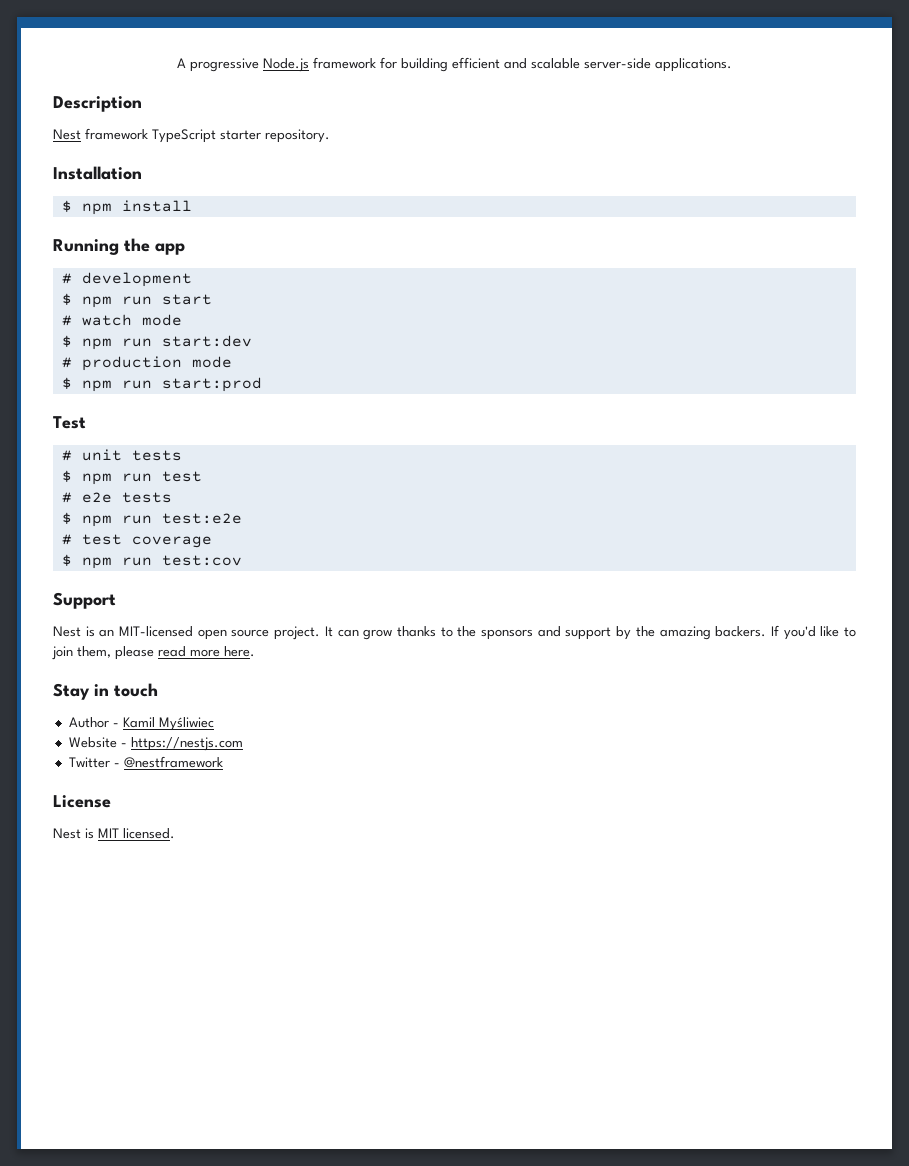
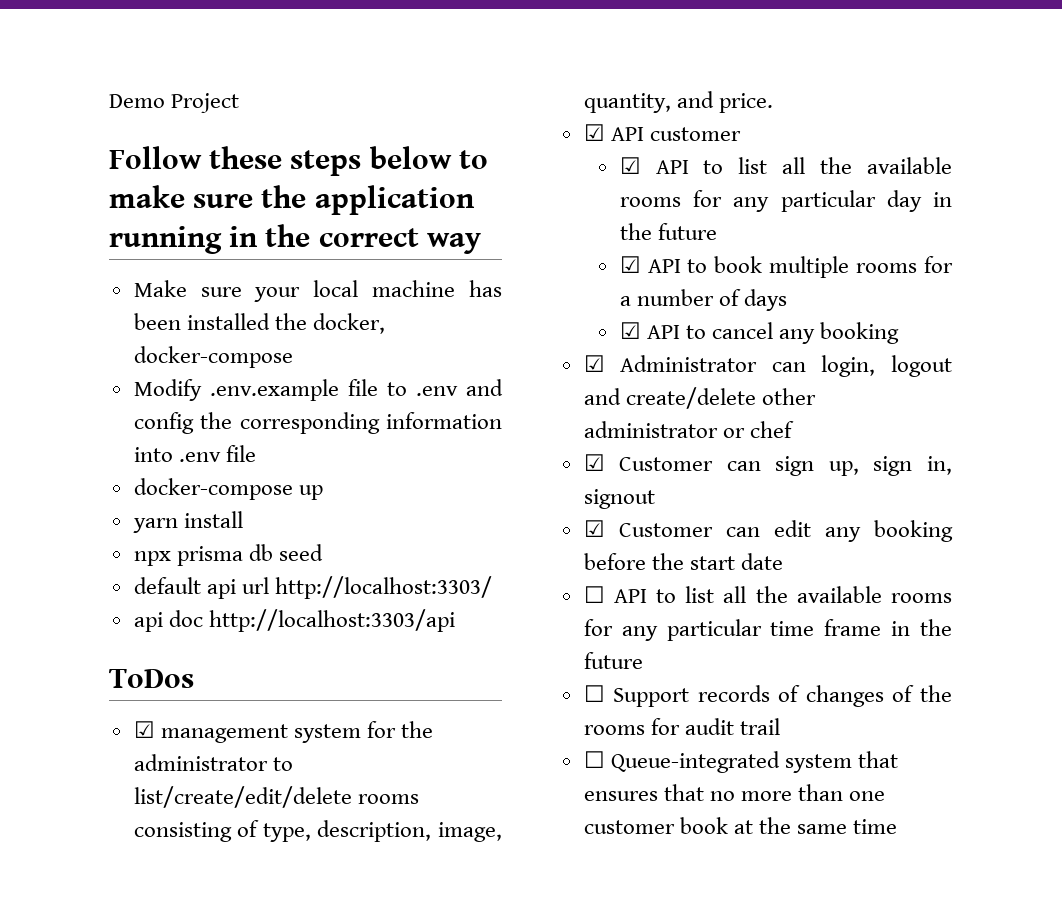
- A progressive Node.js framework for building efficient and scalable server-side applications.
- Description
- Nest framework TypeScript starter repository.
- Installation
- $ npm install
- Running the app
- # development
- $ npm run start
- # watch mode
- $ npm run start:dev
- # production mode
- $ npm run start:prod
- Test
- # unit tests
- $ npm run test
- # e2e tests
- $ npm run test:e2e
- # test coverage
- $ npm run test:cov
- Support
- Nest is an MIT-licensed open source project. It can grow thanks to the sponsors and support by the amazing backers. If you'd like to join them, please read more here.
- Stay in touch
- Author - Kamil Myśliwiec
- Website - https://nestjs.com
- Twitter - @nestframework
- License
- Nest is MIT licensed.
+ Demo Project
+ Follow these steps below to make sure the application running in the correct way
+ Make sure your local machine has been installed the docker, docker-compose
+ Modify .env.example file to .env and config the corresponding information into .env file
+ docker-compose up
+ yarn install
+ npx prisma db seed
+ default api url http://localhost:3303/
+ api doc http://localhost:3303/api
+ ToDos
+ ☑ management system for the administrator to list/create/edit/delete rooms consisting of type, description, image, quantity, and price.
+ ☑ API customer
+ ☑ API to list all the available rooms for any particular day in the future
+ ☑ API to book multiple rooms for a number of days
+ ☑ API to cancel any booking
+ ☑ Administrator can login, logout and create/delete other administrator or chef
+ ☑ Customer can sign up, sign in, signout
+ ☑ Customer can edit any booking before the start date
+ ☐ API to list all the available rooms for any particular time frame in the future
+ ☐ Support records of changes of the rooms for audit trail
+ ☐ Queue-integrated system that ensures that no more than one customer book at the same time

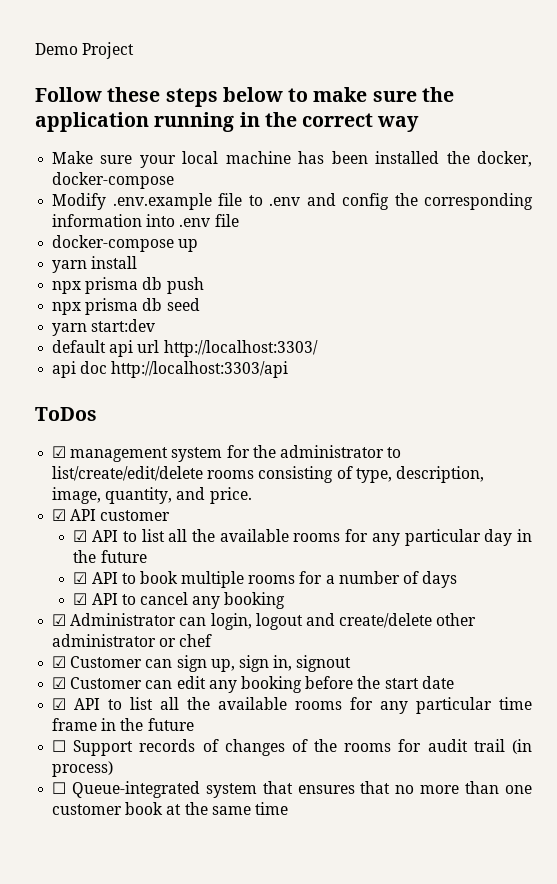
+ npx prisma db push
+ yarn start:dev
- ☐ API to list all the available rooms for any particular time frame in the future
+ ☑ API to list all the available rooms for any particular time frame in the future
- ☐ Support records of changes of the rooms for audit trail
+ ☐ Support records of changes of the rooms for audit trail (in process)

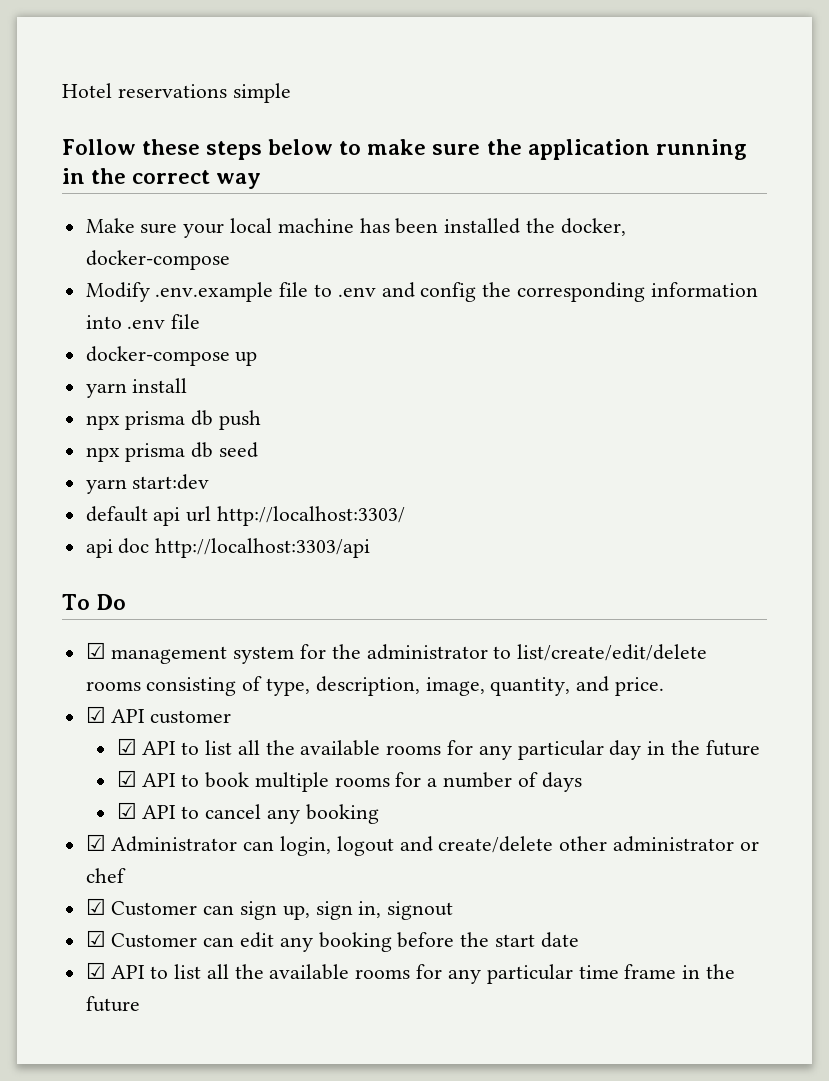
- Demo Project
+ Hotel reservations simple
- ToDos
+ To Do
- ☐ Support records of changes of the rooms for audit trail (in process)
- ☐ Queue-integrated system that ensures that no more than one customer book at the same time

